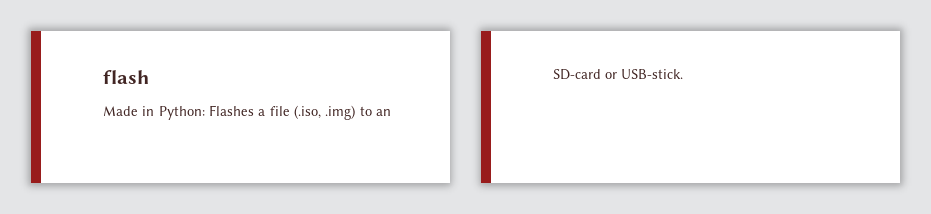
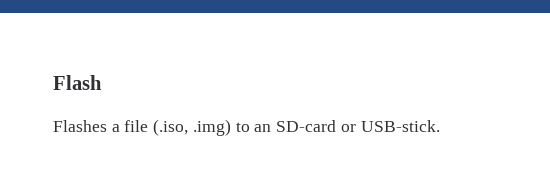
- flash
- Made in Python: Flashes a file (.iso, .img) to an SD-card or USB-stick.
+ Flash
+ Flashes a file (.iso, .img) to an SD-card or USB-stick.

